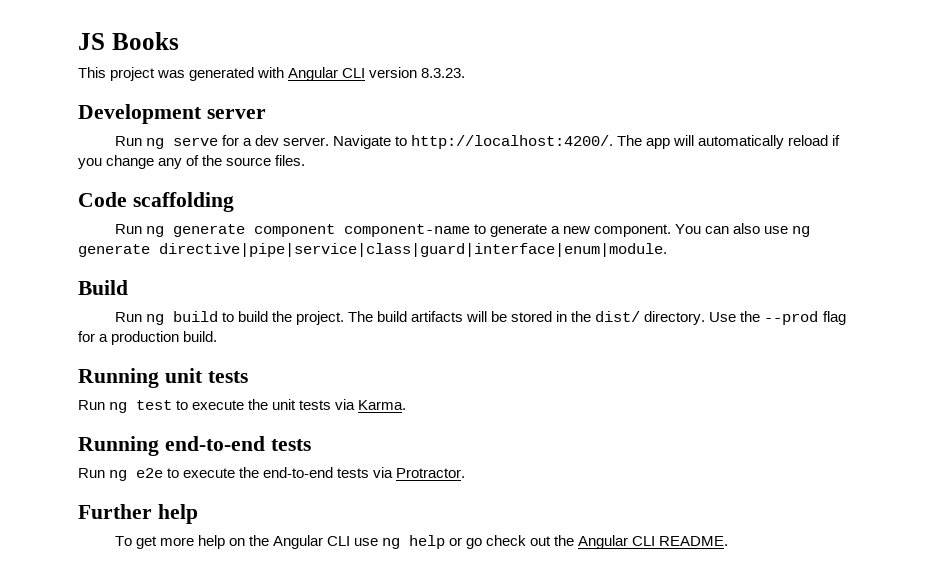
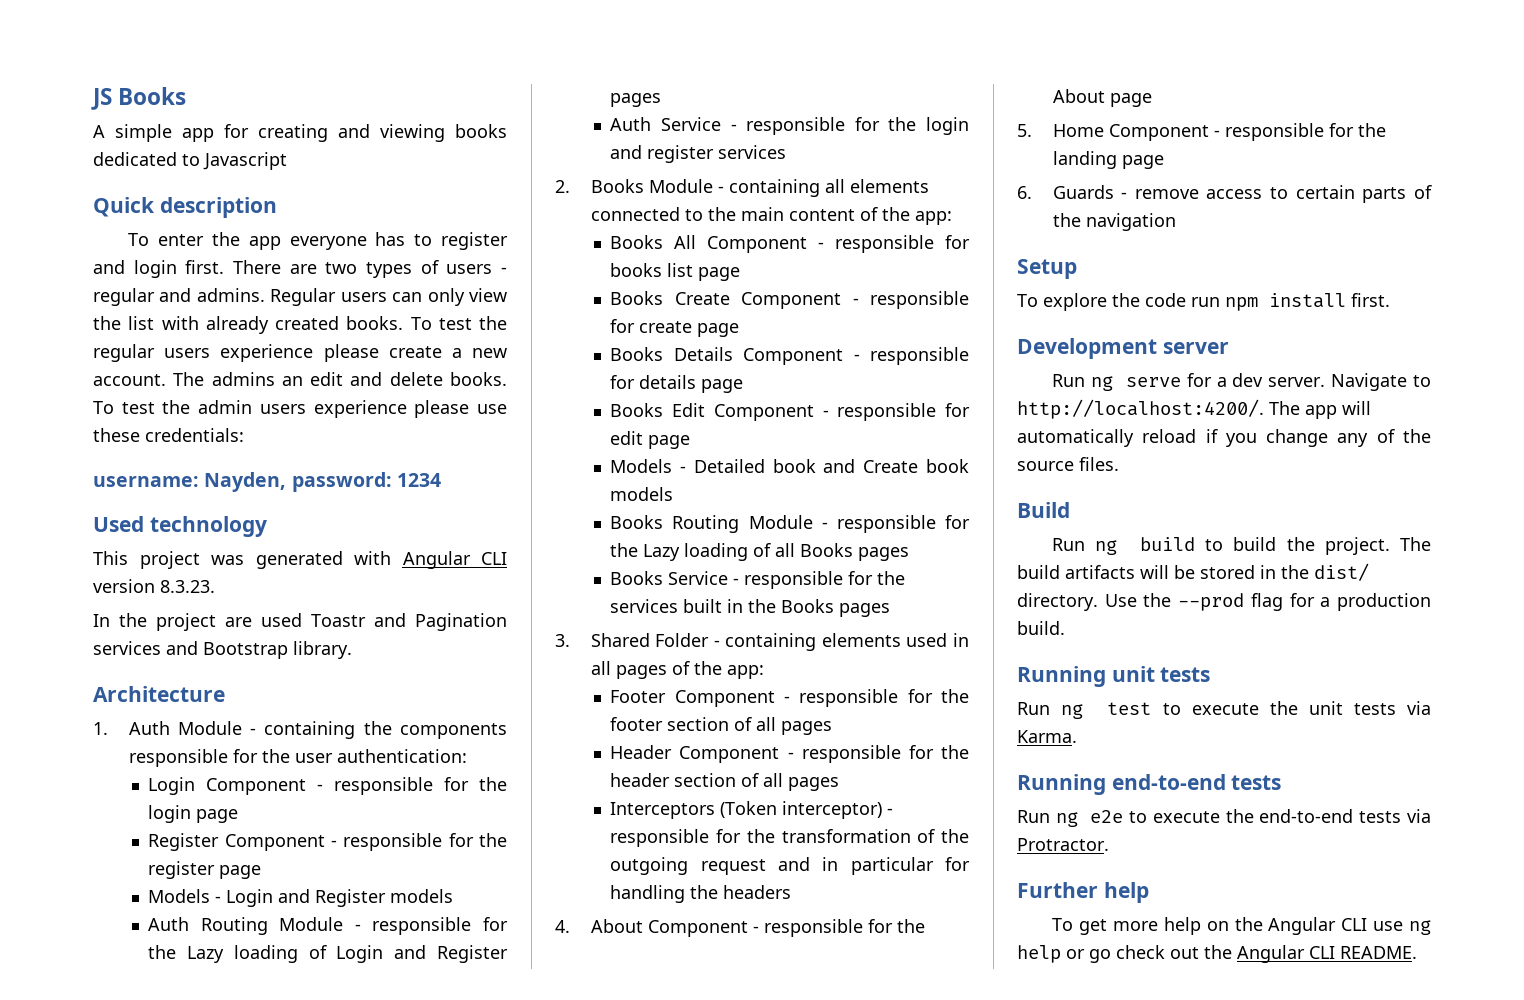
+ A simple app for creating and viewing books dedicated to Javascript
+ Quick description
+ To enter the app everyone has to register and login first. There are two types of users - regular and admins. Regular users can only view the list with already created books. To test the regular users experience please create a new account. The admins an edit and delete books. To test the admin users experience please use these credentials:
+ username: Nayden, password: 1234
+ Used technology
+ In the project are used Toastr and Pagination services and Bootstrap library.
+ Architecture
+ 1. Auth Module - containing the components responsible for the user authentication:
+ Login Component - responsible for the login page
+ Register Component - responsible for the register page
+ Models - Login and Register models
+ Auth Routing Module - responsible for the Lazy loading of Login and Register pages
+ Auth Service - responsible for the login and register services
+ 2. Books Module - containing all elements connected to the main content of the app:
+ Books All Component - responsible for books list page
+ Books Create Component - responsible for create page
+ Books Details Component - responsible for details page
+ Books Edit Component - responsible for edit page
+ Models - Detailed book and Create book models
+ Books Routing Module - responsible for the Lazy loading of all Books pages
+ Books Service - responsible for the services built in the Books pages
+ 3. Shared Folder - containing elements used in all pages of the app:
+ Footer Component - responsible for the footer section of all pages
+ Header Component - responsible for the header section of all pages
+ Interceptors (Token interceptor) - responsible for the transformation of the outgoing request and in particular for handling the headers
+ 4. About Component - responsible for the About page
+ 5. Home Component - responsible for the landing page
+ 6. Guards - remove access to certain parts of the navigation
+ Setup
+ To explore the code run npm install first.
- Code scaffolding
- Run ng generate component component-name to generate a new component. You can also use ng generate directive|pipe|service|class|guard|interface|enum|module.

